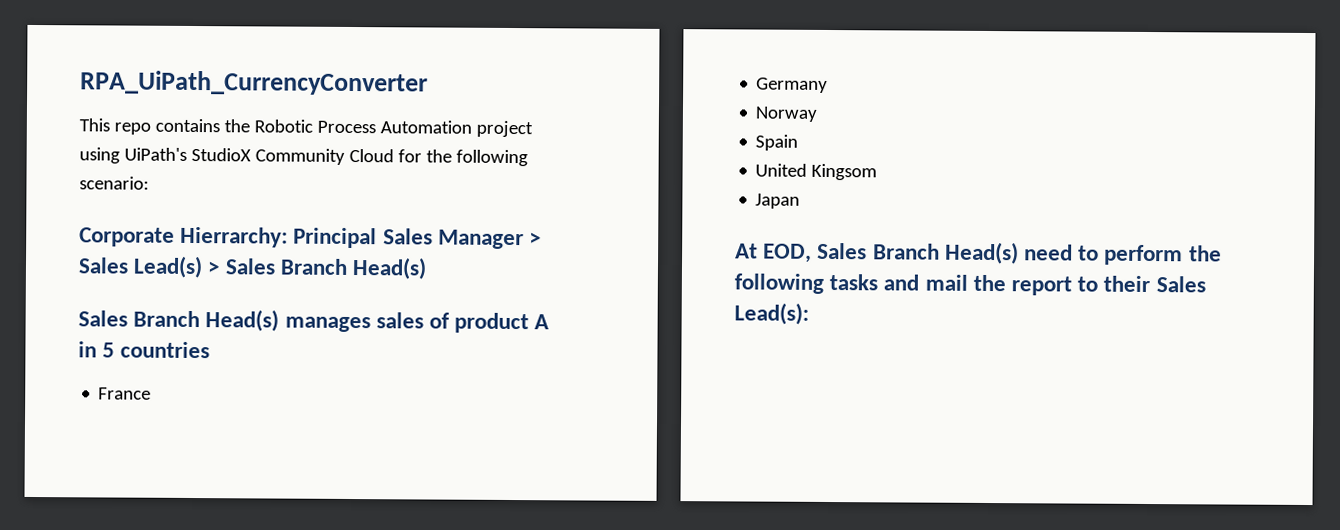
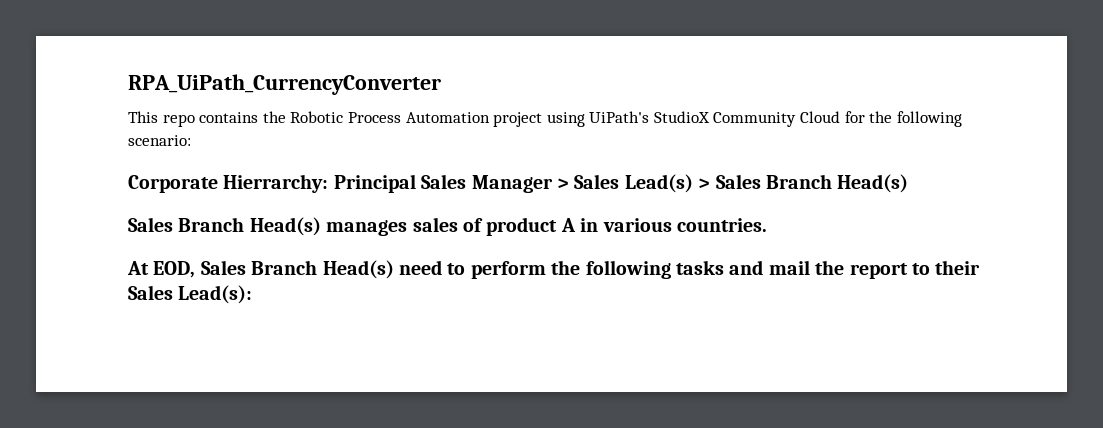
- Sales Branch Head(s) manages sales of product A in 5 countries
- France
- Germany
- Norway
- Spain
- United Kingsom
- Japan
+ Sales Branch Head(s) manages sales of product A in various countries.

